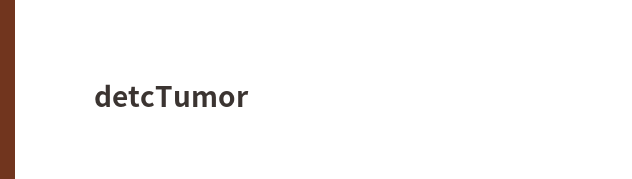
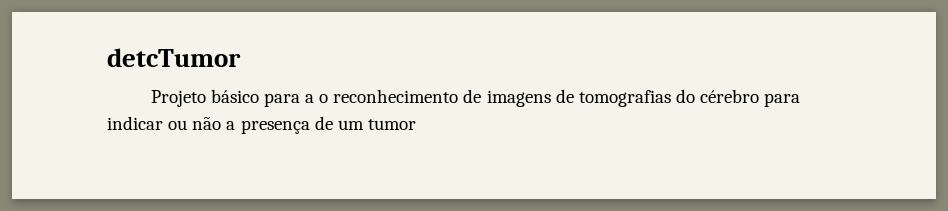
+ Projeto básico para a o reconhecimento de imagens de tomografias do cérebro para indicar ou não a presença de um tumor

